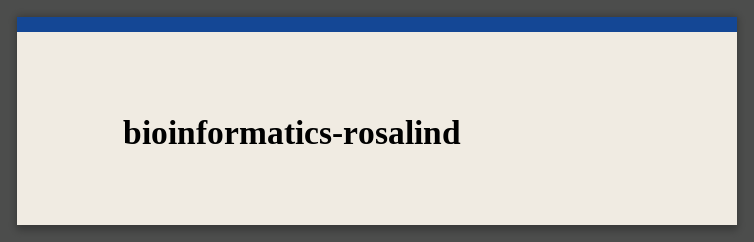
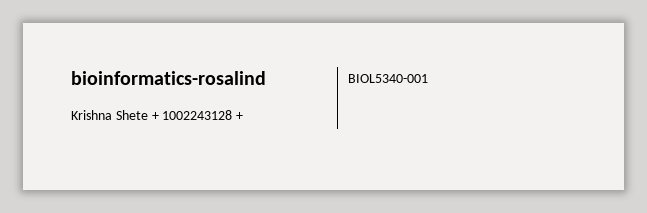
+ Krishna Shete + 1002243128 + BIOL5340-001

